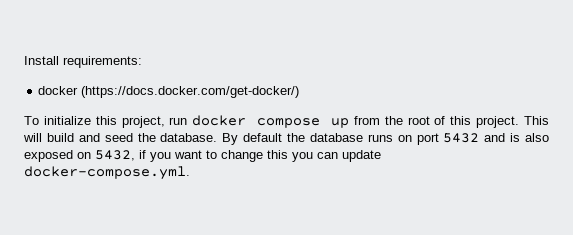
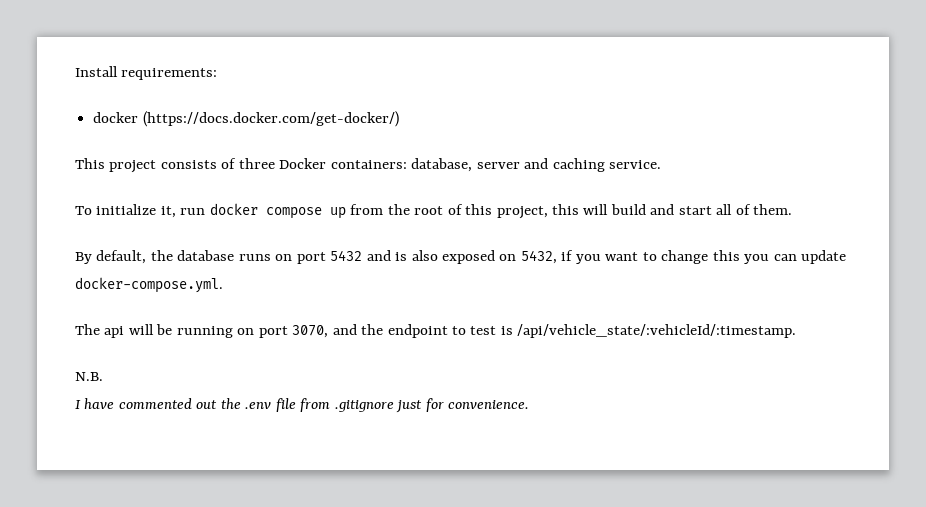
+ This project consists of three Docker containers: database, server and caching service.
- To initialize this project, run docker compose up from the root of this project. This will build and seed the database. By default the database runs on port 5432 and is also exposed on 5432, if you want to change this you can update docker-compose.yml.
+ To initialize it, run docker compose up from the root of this project, this will build and start all of them.
+ By default, the database runs on port 5432 and is also exposed on 5432, if you want to change this you can update docker-compose.yml.
+ The api will be running on port 3070, and the endpoint to test is /api/vehicle_state/:vehicleId/:timestamp.
+ N.B.
+ I have commented out the .env file from .gitignore just for convenience.

